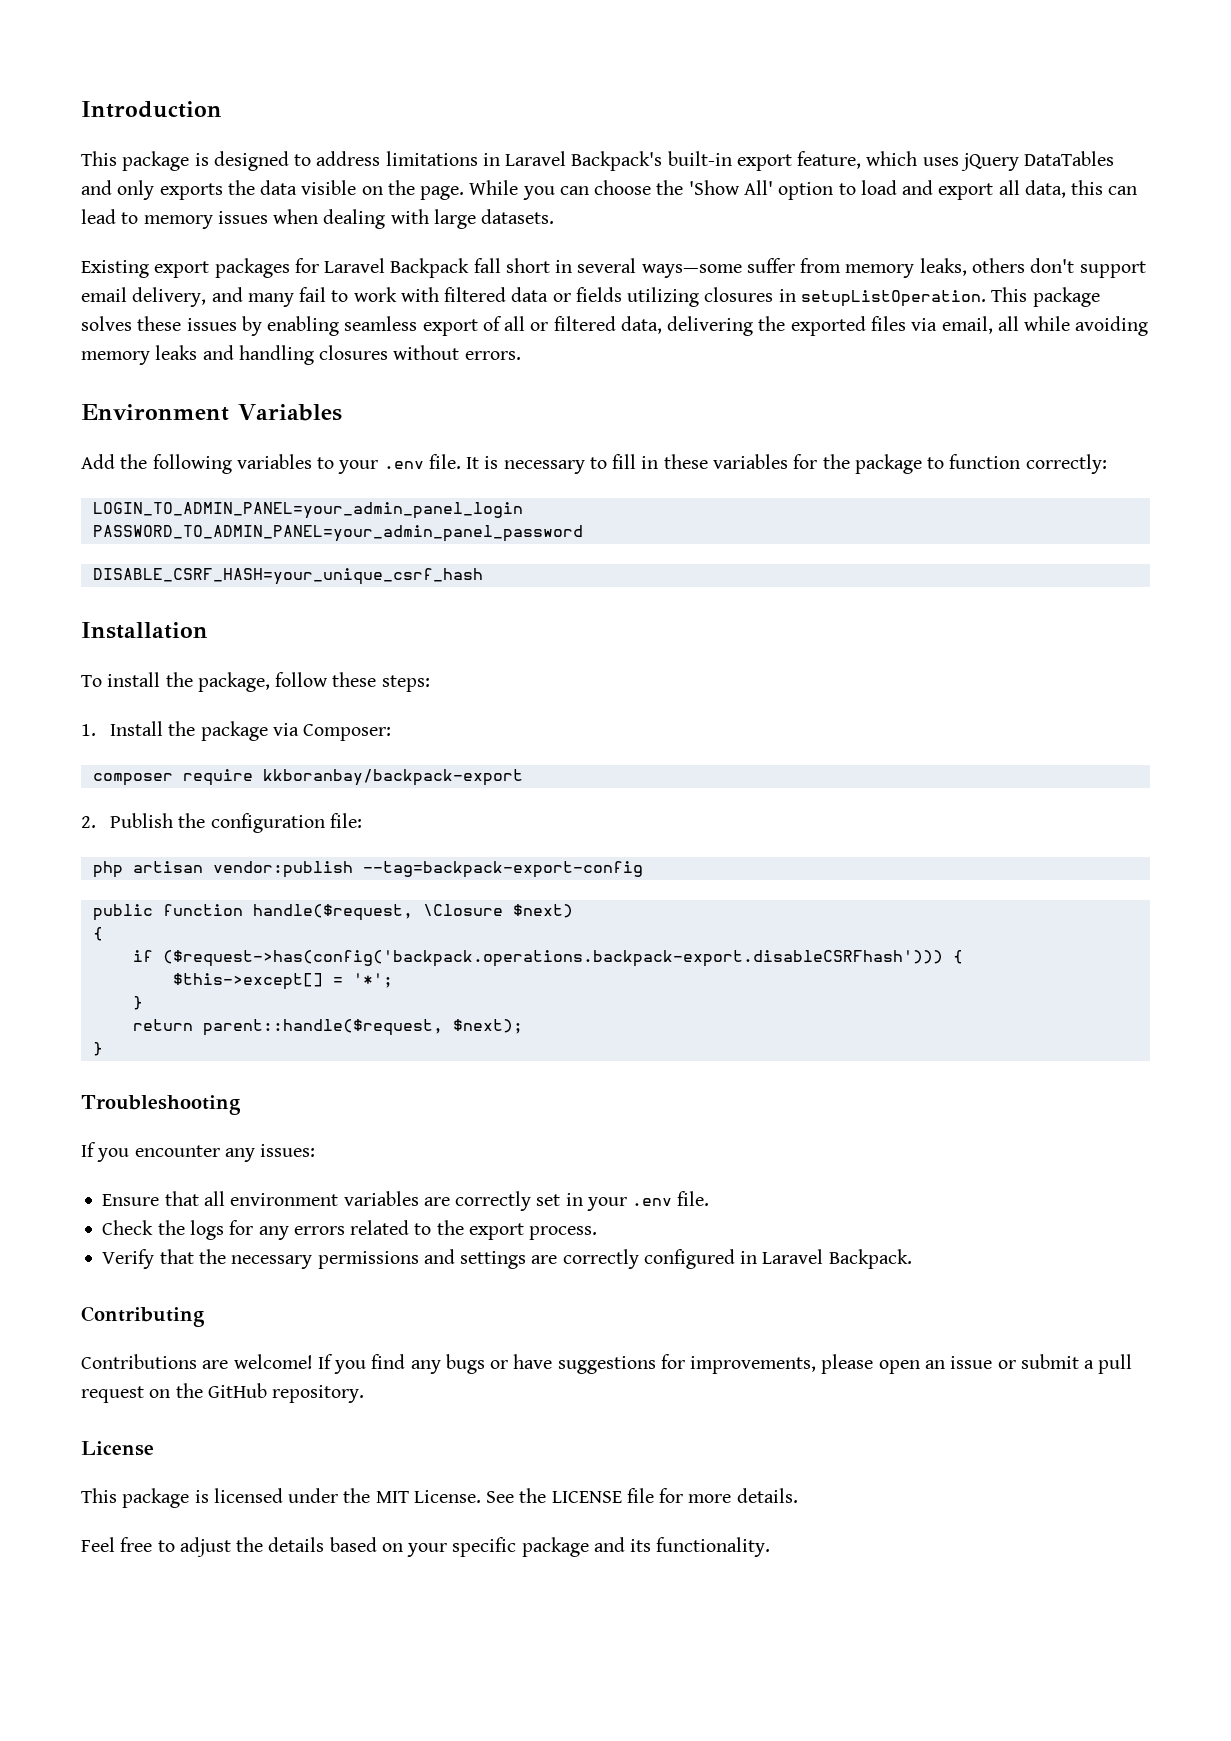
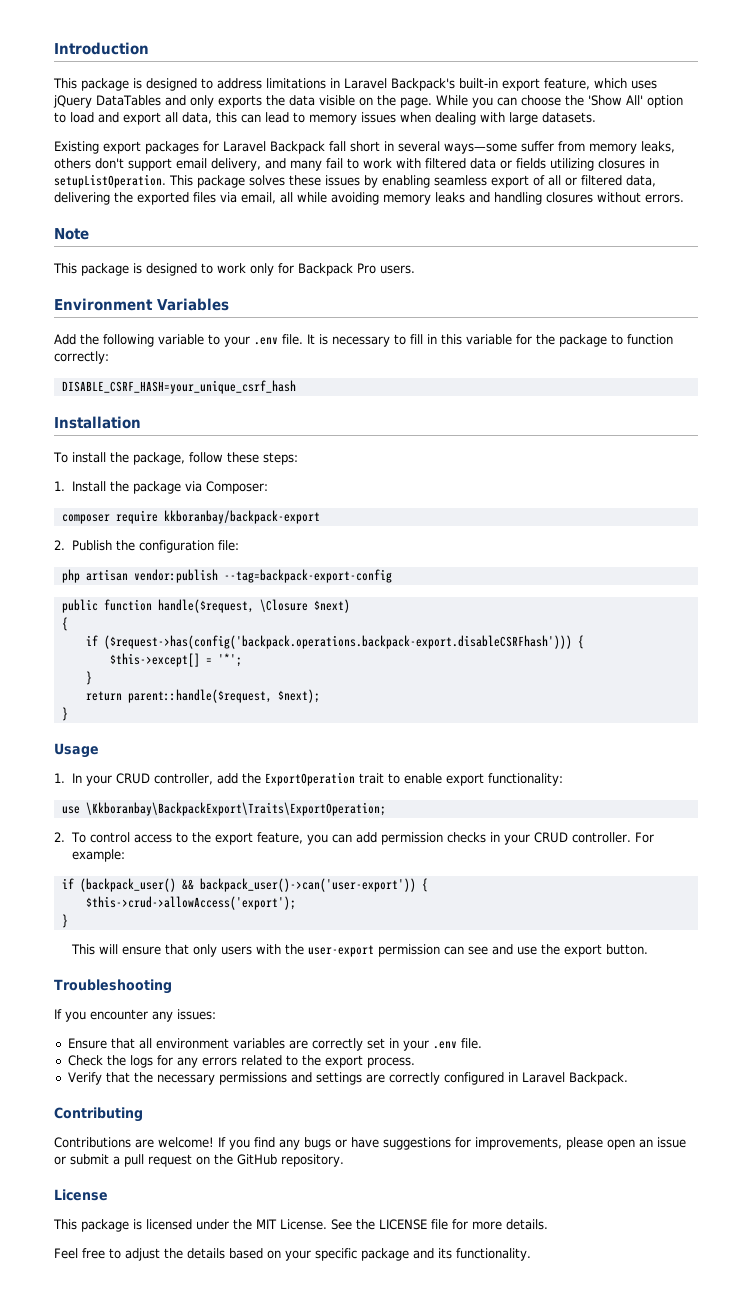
+ Note
+ This package is designed to work only for Backpack Pro users.
- Add the following variables to your .env file.
+ Add the following variable to your .env file.
- It is necessary to fill in these variables for the package to function correctly:
+ It is necessary to fill in this variable for the package to function correctly:
- LOGIN_TO_ADMIN_PANEL=your_admin_panel_login
- PASSWORD_TO_ADMIN_PANEL=your_admin_panel_password
+ Usage
+ 1. In your CRUD controller, add the ExportOperation trait to enable export functionality:
+ use \Kkboranbay\BackpackExport\Traits\ExportOperation;
+ 2. To control access to the export feature, you can add permission checks in your CRUD controller. For example:
+ if (backpack_user() && backpack_user()->can('user-export')) {
+ $this->crud->allowAccess('export');
+ }
+ This will ensure that only users with the user-export permission can see and use the export button.

